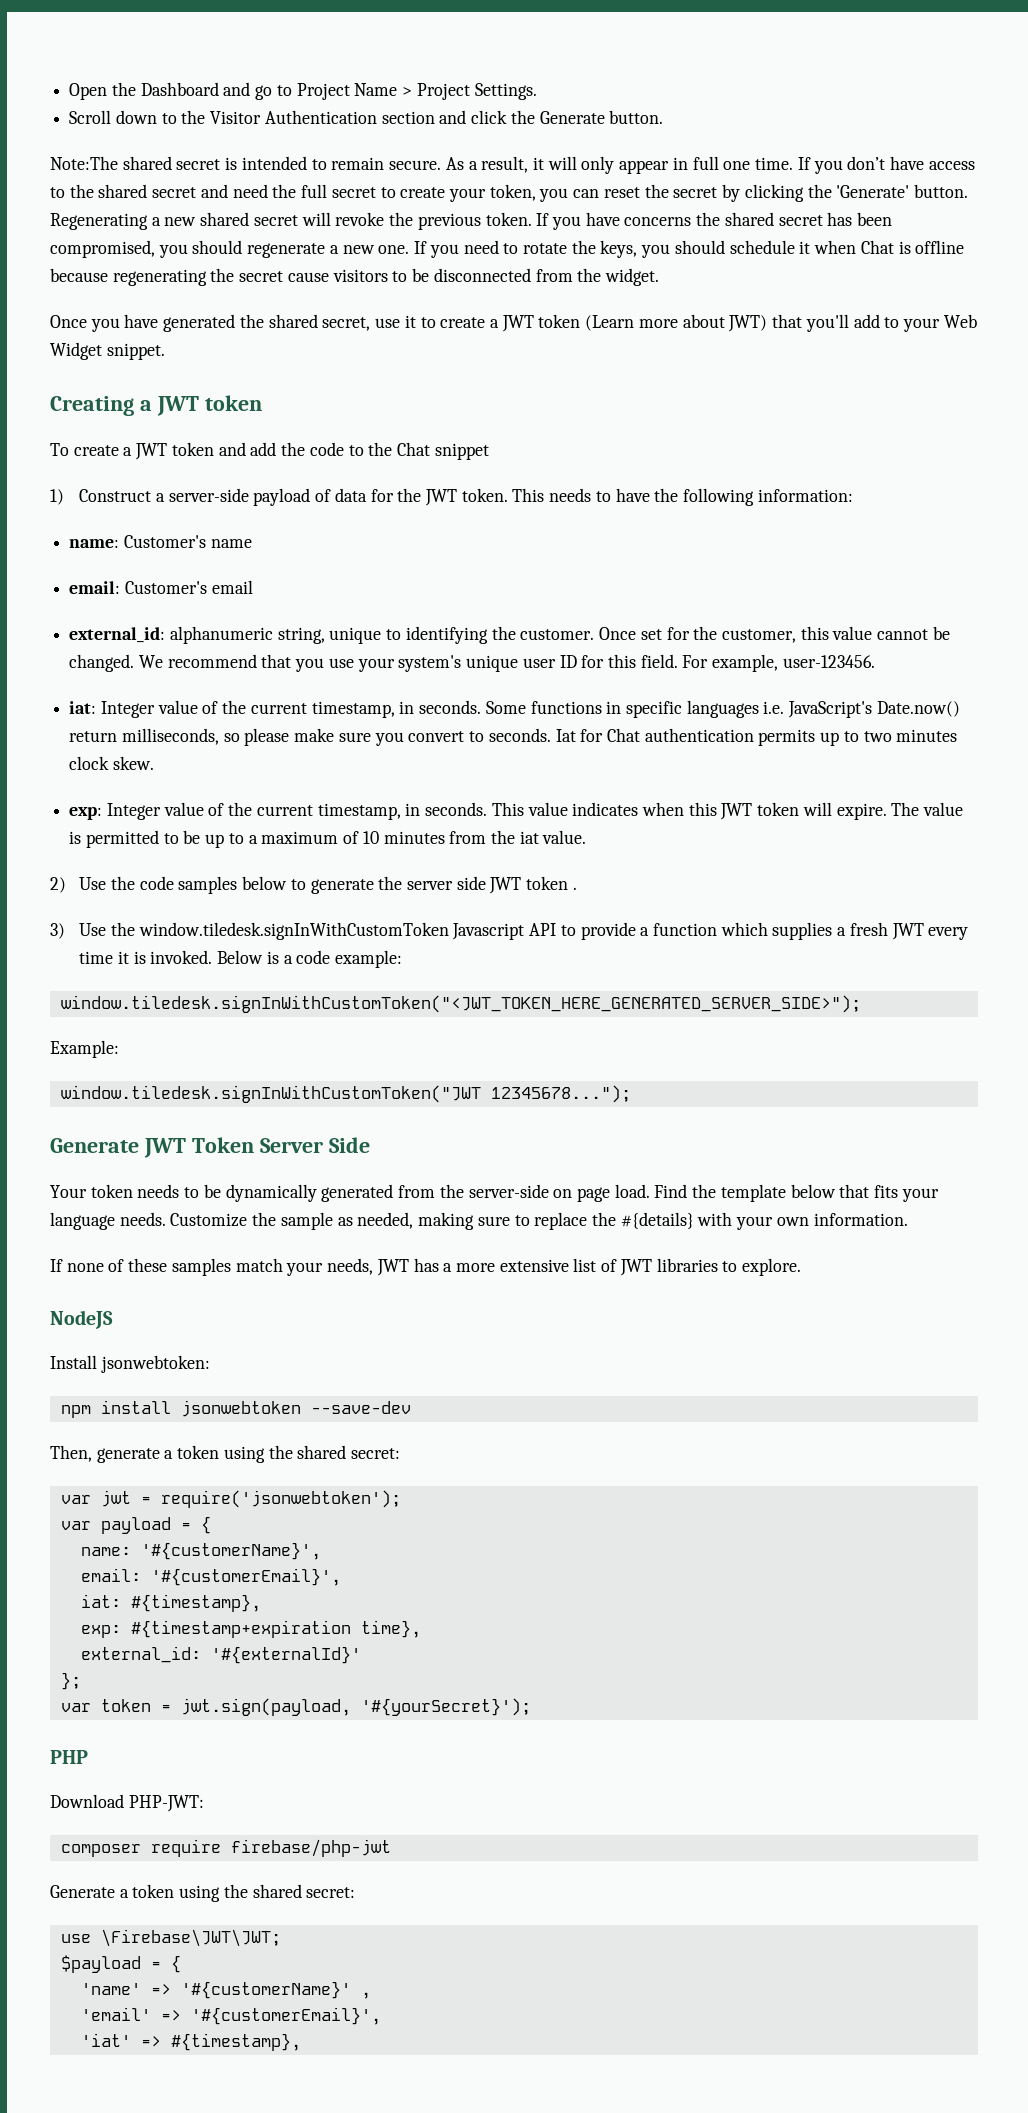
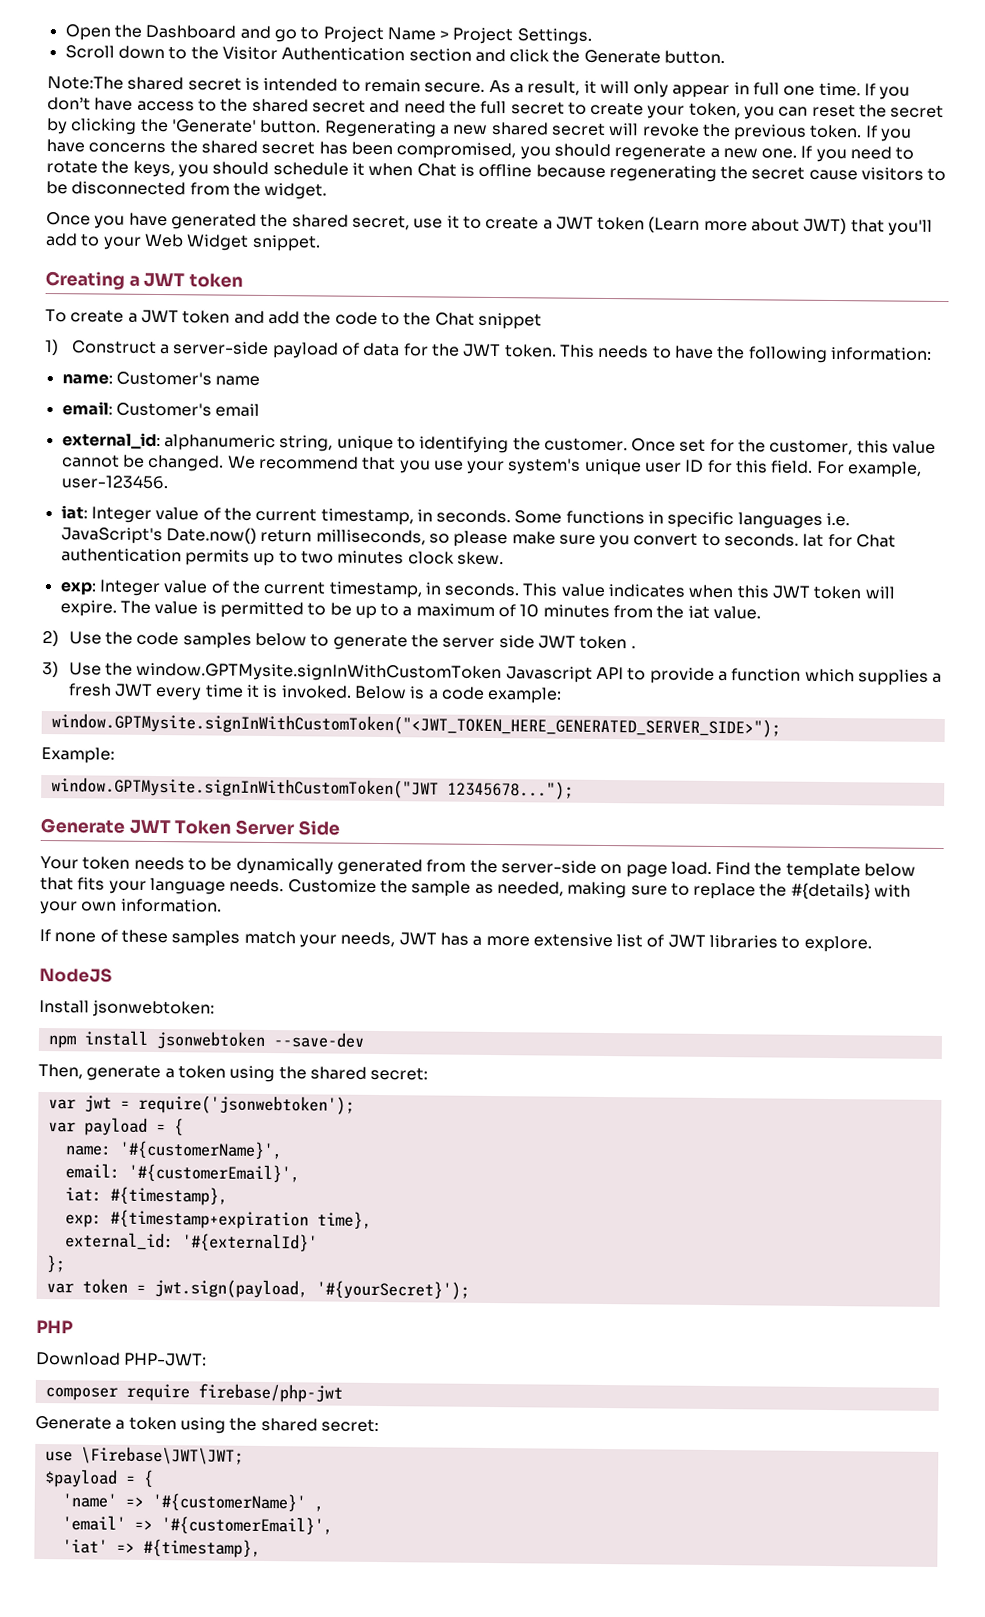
- 3) Use the window.tiledesk.signInWithCustomToken Javascript API to provide a function which supplies a fresh JWT every time it is invoked.
+ 3) Use the window.GPTMysite.signInWithCustomToken Javascript API to provide a function which supplies a fresh JWT every time it is invoked.
- window.tiledesk.signInWithCustomToken("<JWT_TOKEN_HERE_GENERATED_SERVER_SIDE>");
+ window.GPTMysite.signInWithCustomToken("<JWT_TOKEN_HERE_GENERATED_SERVER_SIDE>");
- window.tiledesk.signInWithCustomToken("JWT 12345678...");
+ window.GPTMysite.signInWithCustomToken("JWT 12345678...");

